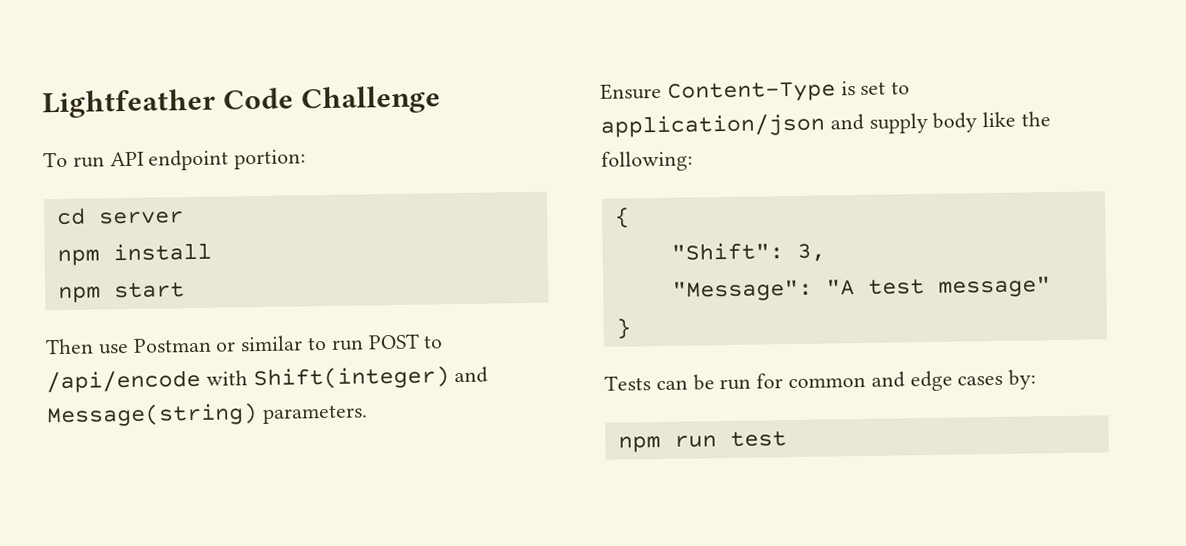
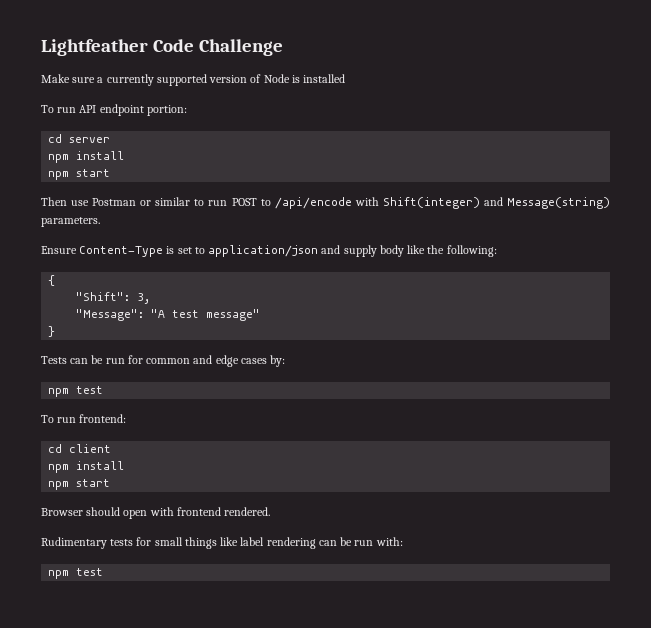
+ Make sure a currently supported version of Node is installed
  Tests can be run for common and edge cases by:
- npm run test
+ npm test
+ To run frontend:
+ cd client
+ npm install
+ npm start
+ Browser should open with frontend rendered.
+ Rudimentary tests for small things like label rendering can be run with:
+ npm test

